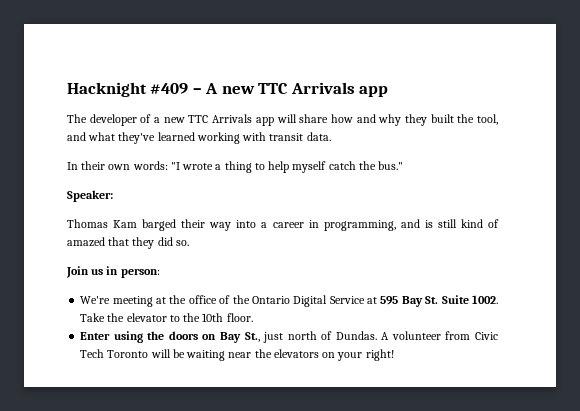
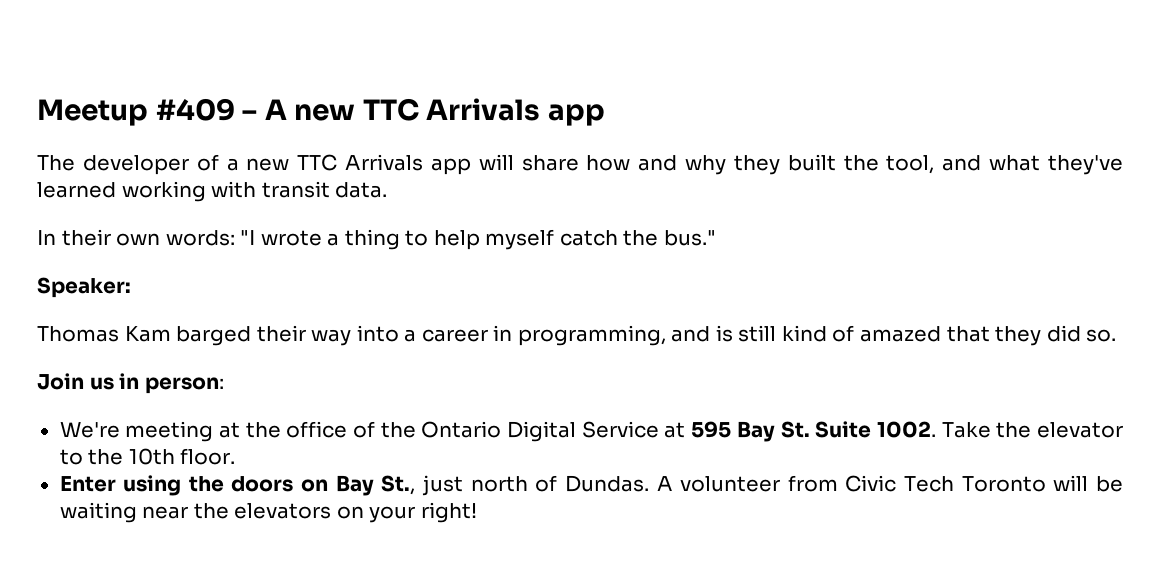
- Hacknight #409 – A new TTC Arrivals app
+ Meetup #409 – A new TTC Arrivals app

